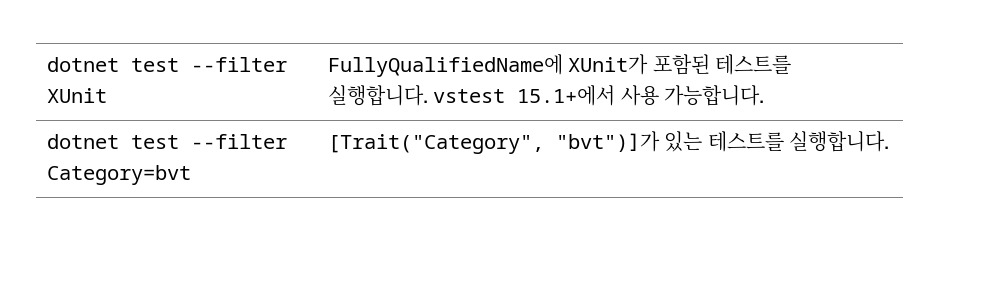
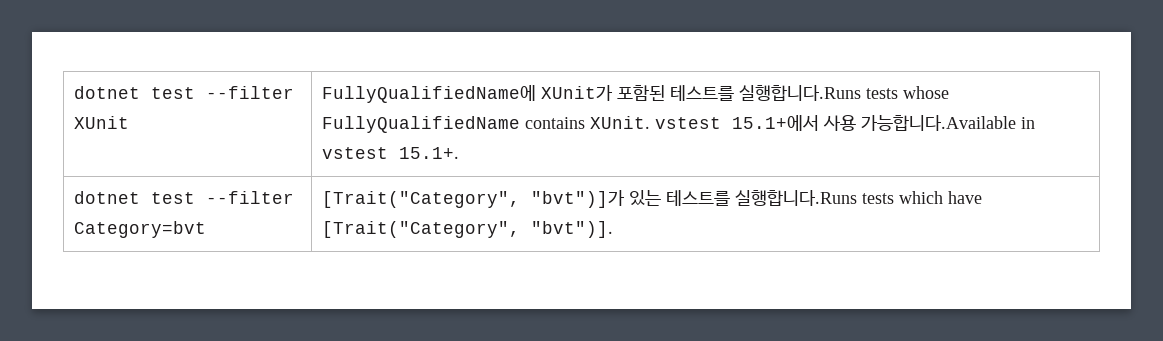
- dotnet test --filter XUnit | FullyQualifiedName에 XUnit가 포함된 테스트를 실행합니다. vstest 15.1+에서 사용 가능합니다.
+ dotnet test --filter XUnit | FullyQualifiedName에 XUnit가 포함된 테스트를 실행합니다.Runs tests whose FullyQualifiedName contains XUnit. vstest 15.1+에서 사용 가능합니다.Available in vstest 15.1+.
- dotnet test --filter Category=bvt | [Trait("Category", "bvt")]가 있는 테스트를 실행합니다.
+ dotnet test --filter Category=bvt | [Trait("Category", "bvt")]가 있는 테스트를 실행합니다.Runs tests which have [Trait("Category", "bvt")].

